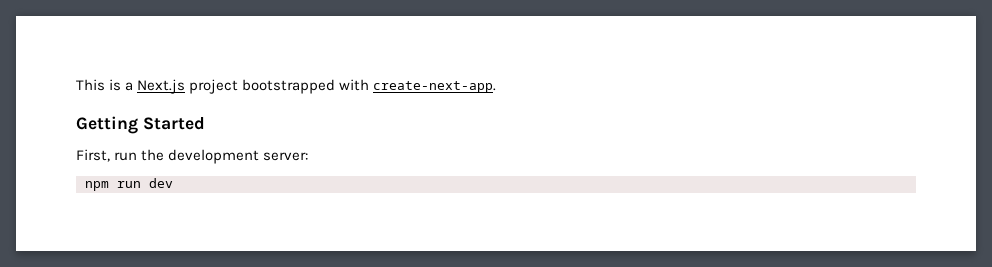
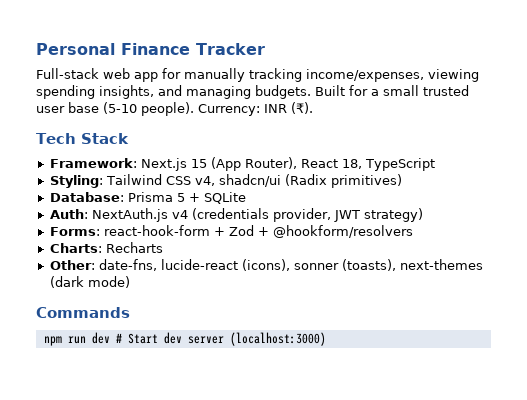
- This is a Next.js project bootstrapped with create-next-app.
- Getting Started
- First, run the development server:
- npm run dev
+ Personal Finance Tracker
+ Full-stack web app for manually tracking income/expenses, viewing spending insights, and managing budgets. Built for a small trusted user base (5-10 people). Currency: INR (₹).
+ Tech Stack
+ Framework: Next.js 15 (App Router), React 18, TypeScript
+ Styling: Tailwind CSS v4, shadcn/ui (Radix primitives)
+ Database: Prisma 5 + SQLite
+ Auth: NextAuth.js v4 (credentials provider, JWT strategy)
+ Forms: react-hook-form + Zod + @hookform/resolvers
+ Charts: Recharts
+ Other: date-fns, lucide-react (icons), sonner (toasts), next-themes (dark mode)
+ Commands
+ npm run dev # Start dev server (localhost:3000)

